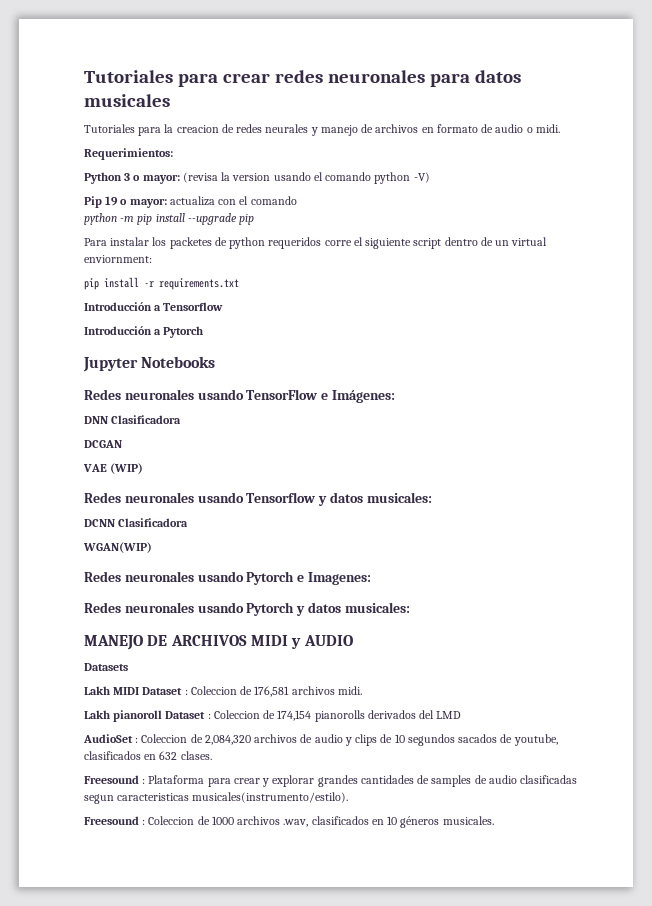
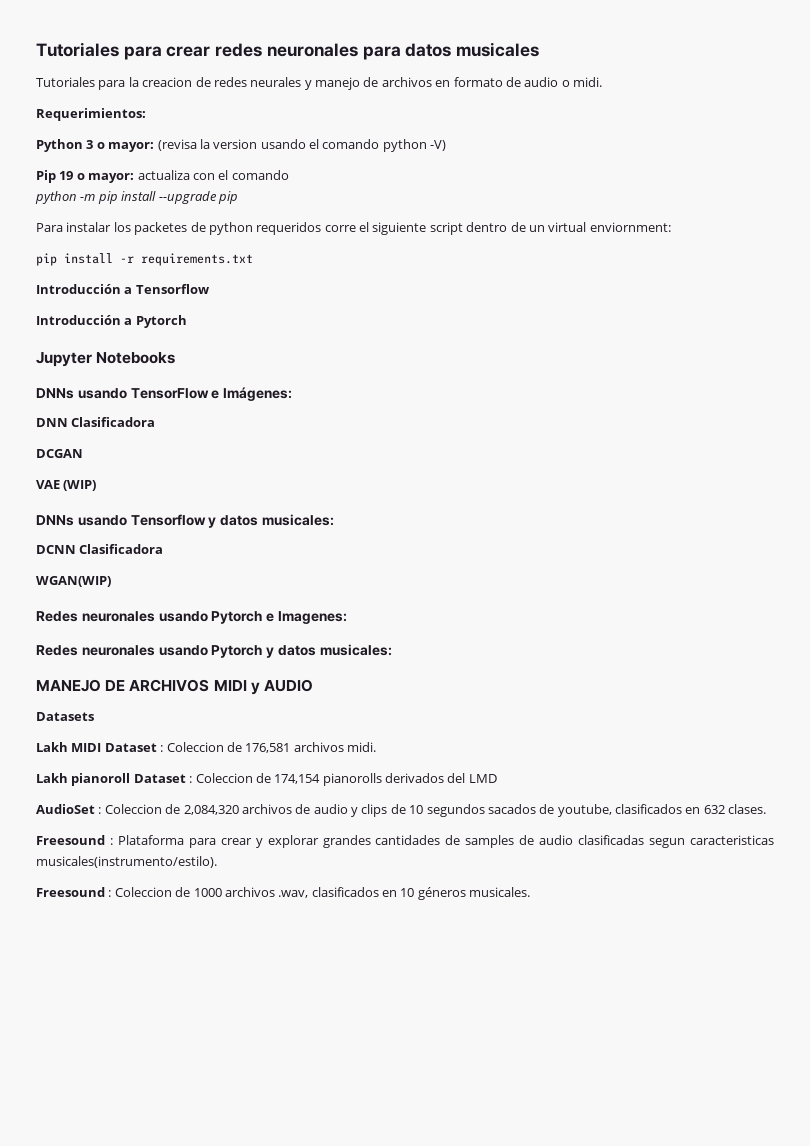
- Redes neuronales usando TensorFlow e Imágenes:
+ DNNs usando TensorFlow e Imágenes:
- Redes neuronales usando Tensorflow y datos musicales:
+ DNNs usando Tensorflow y datos musicales:

